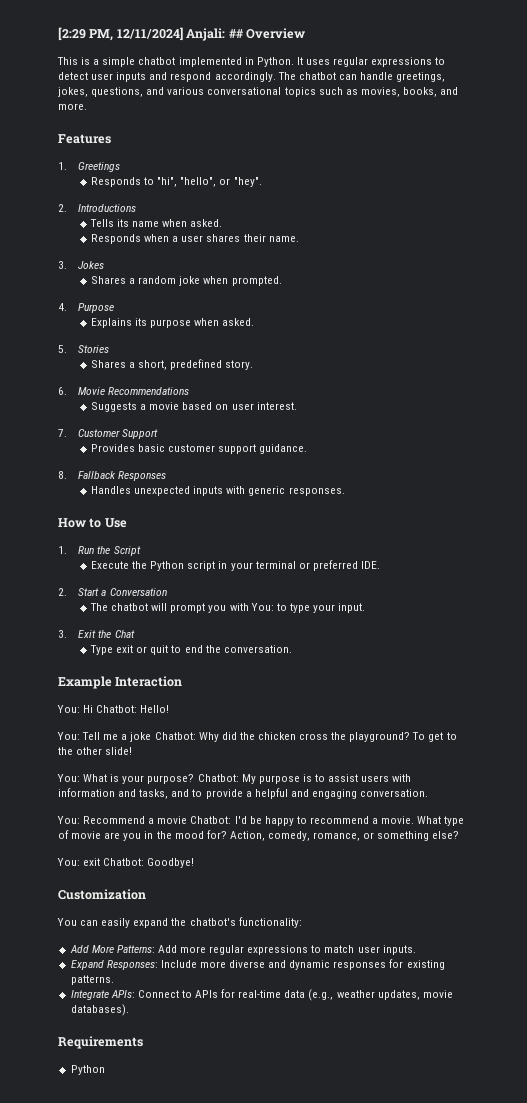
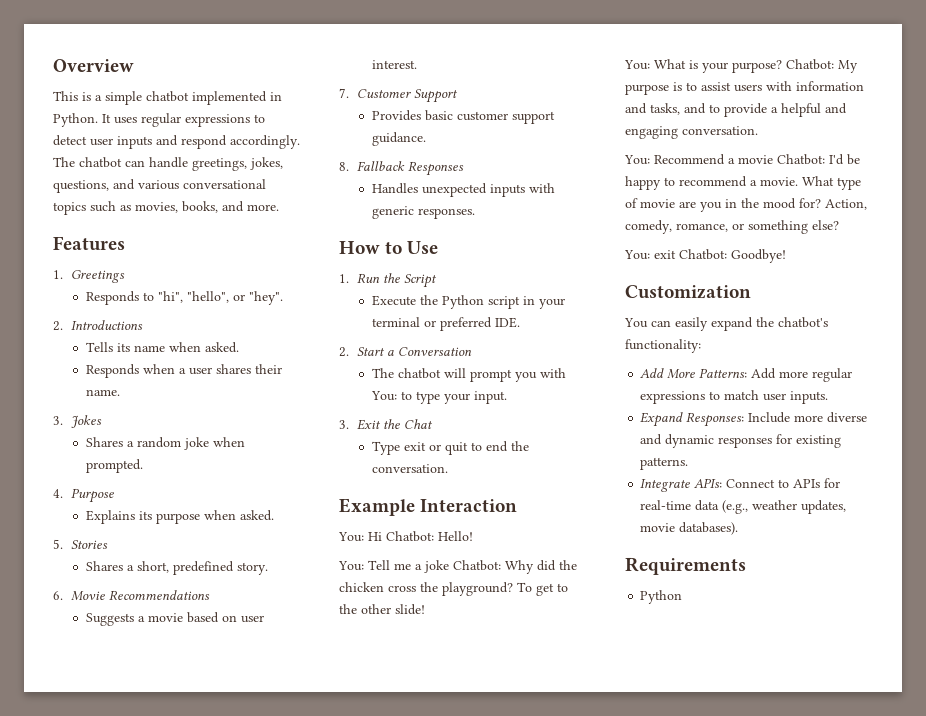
- [2:29 PM, 12/11/2024] Anjali: ## Overview
+ Overview

